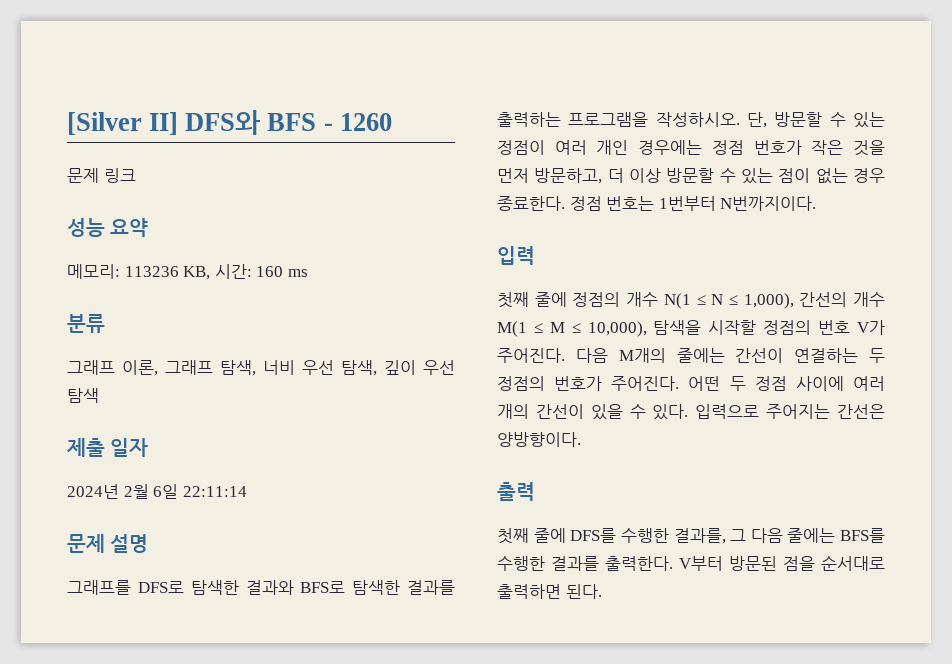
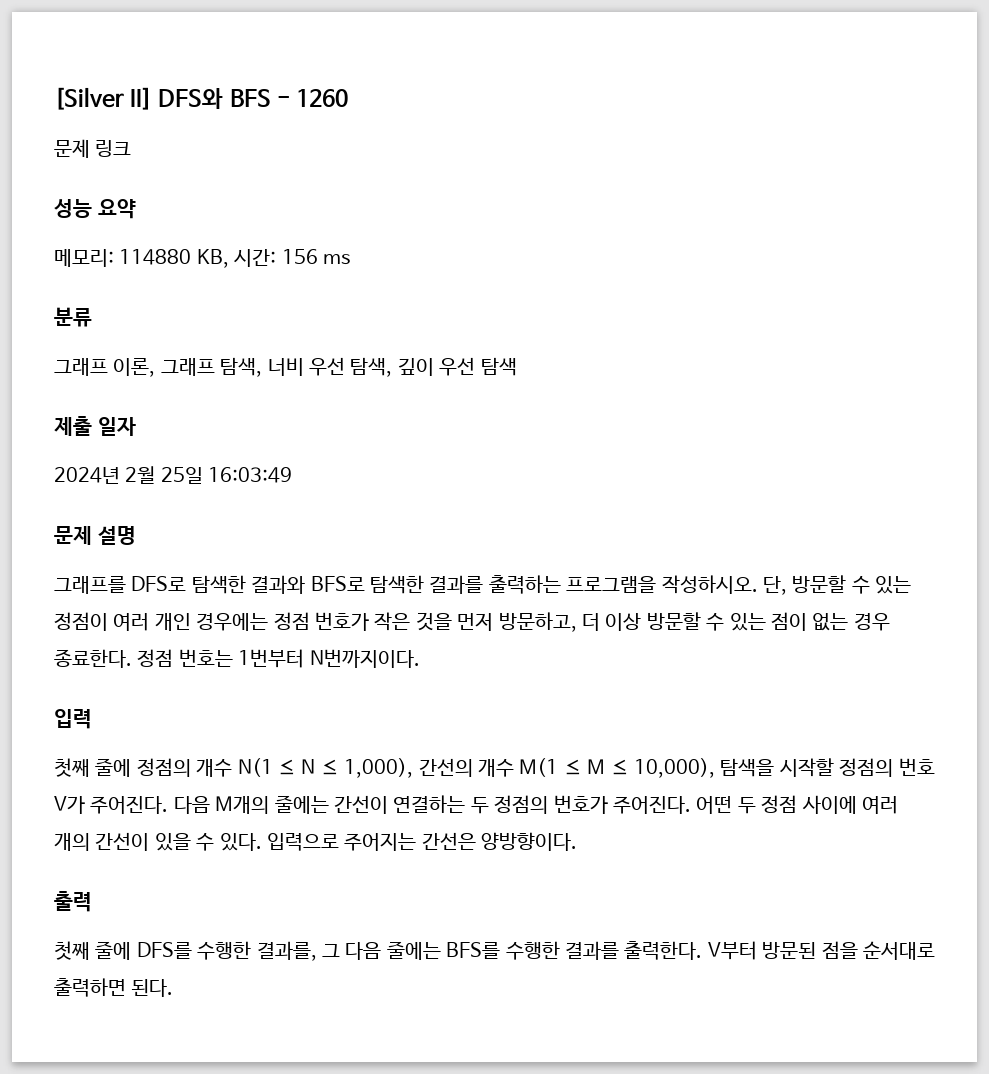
- 메모리: 113236 KB, 시간: 160 ms
+ 메모리: 114880 KB, 시간: 156 ms
- 2024년 2월 6일 22:11:14
+ 2024년 2월 25일 16:03:49

